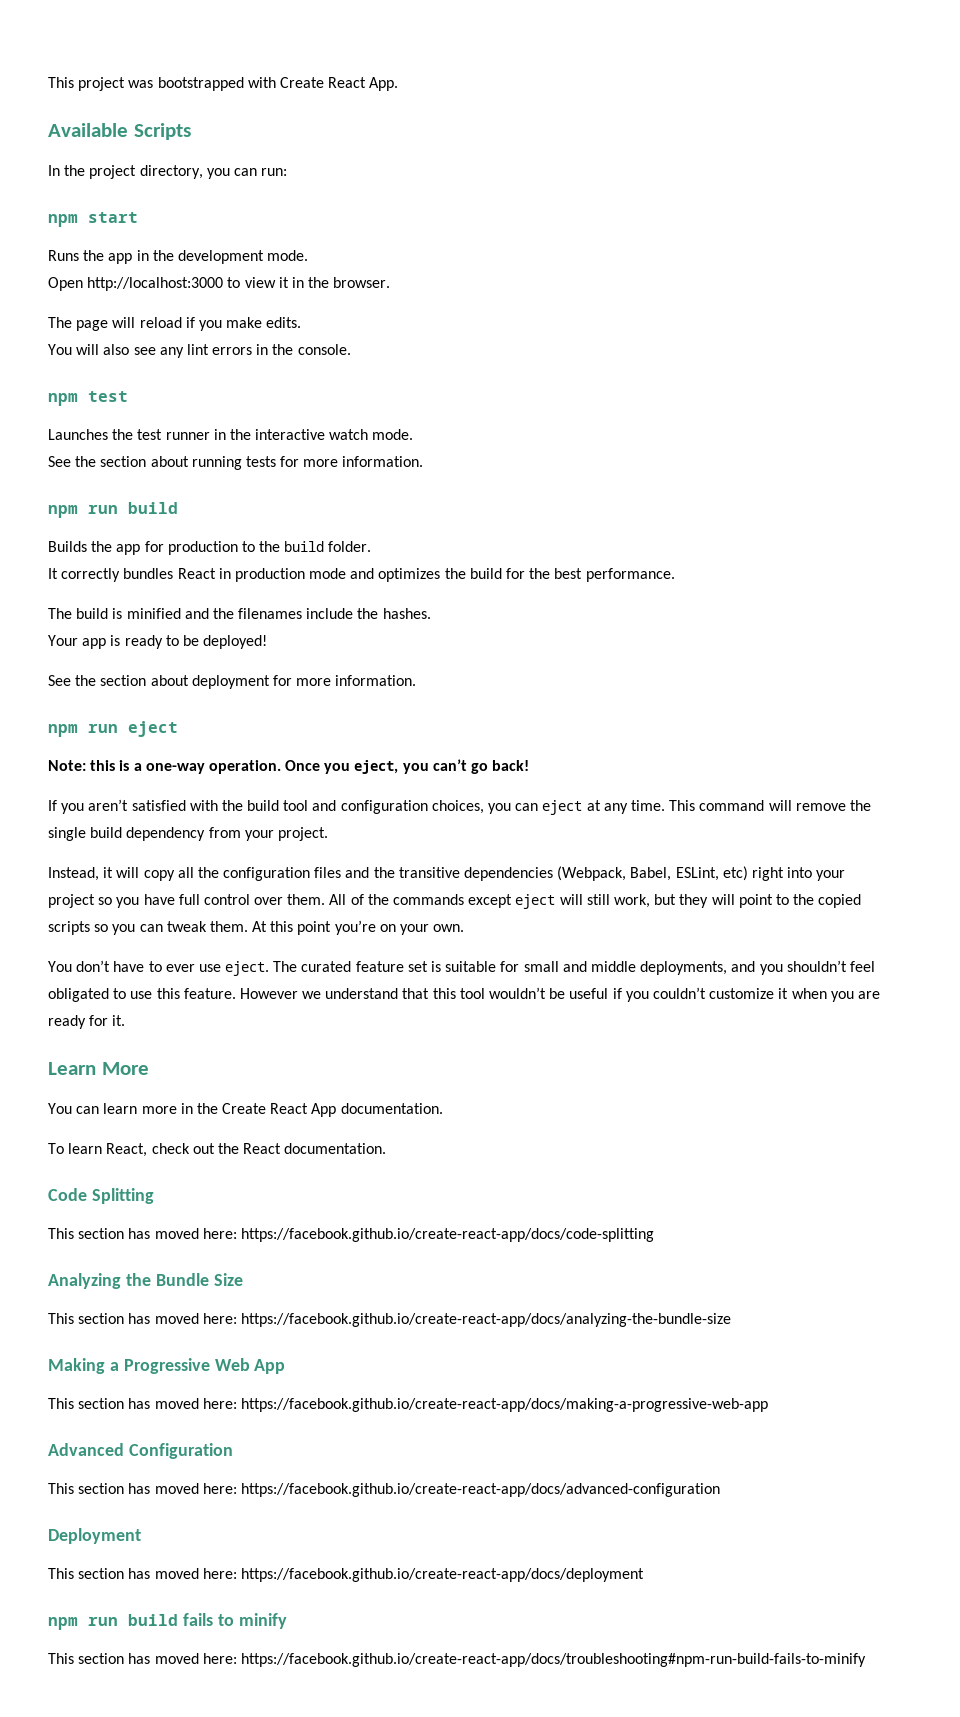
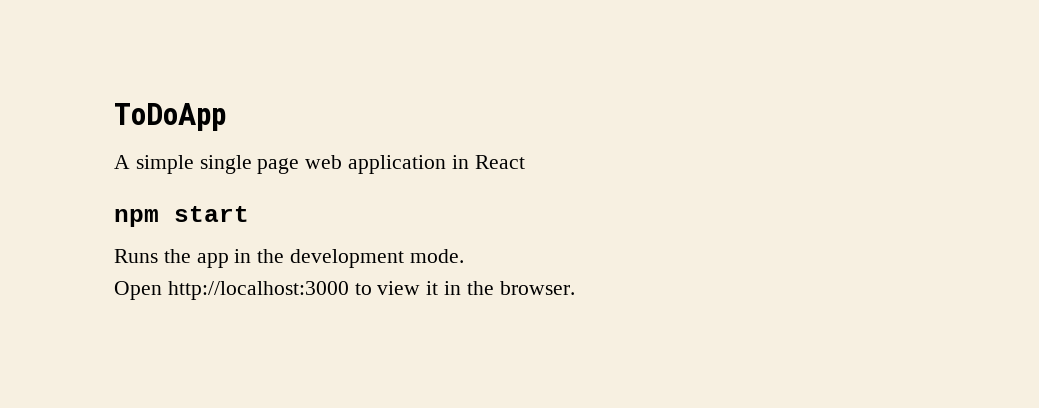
- This project was bootstrapped with Create React App.
- Available Scripts
- In the project directory, you can run:
+ ToDoApp
+ A simple single page web application in React
- The page will reload if you make edits.
- You will also see any lint errors in the console.
- npm test
- Launches the test runner in the interactive watch mode.
- See the section about running tests for more information.
- npm run build
- Builds the app for production to the build folder.
- It correctly bundles React in production mode and optimizes the build for the best performance.
- The build is minified and the filenames include the hashes.
- Your app is ready to be deployed!
- See the section about deployment for more information.
- npm run eject
- Note: this is a one-way operation. Once you eject, you can’t go back!
- If you aren’t satisfied with the build tool and configuration choices, you can eject at any time. This command will remove the single build dependency from your project.
- Instead, it will copy all the configuration files and the transitive dependencies (Webpack, Babel, ESLint, etc) right into your project so you have full control over them. All of the commands except eject will still work, but they will point to the copied scripts so you can tweak them. At this point you’re on your own.
- You don’t have to ever use eject. The curated feature set is suitable for small and middle deployments, and you shouldn’t feel obligated to use this feature. However we understand that this tool wouldn’t be useful if you couldn’t customize it when you are ready for it.
- Learn More
- You can learn more in the Create React App documentation.
- To learn React, check out the React documentation.
- Code Splitting
- This section has moved here: https://facebook.github.io/create-react-app/docs/code-splitting
- Analyzing the Bundle Size
- This section has moved here: https://facebook.github.io/create-react-app/docs/analyzing-the-bundle-size
- Making a Progressive Web App
- This section has moved here: https://facebook.github.io/create-react-app/docs/making-a-progressive-web-app
- Advanced Configuration
- This section has moved here: https://facebook.github.io/create-react-app/docs/advanced-configuration
- Deployment
- This section has moved here: https://facebook.github.io/create-react-app/docs/deployment
- npm run build fails to minify
- This section has moved here: https://facebook.github.io/create-react-app/docs/troubleshooting#npm-run-build-fails-to-minify

